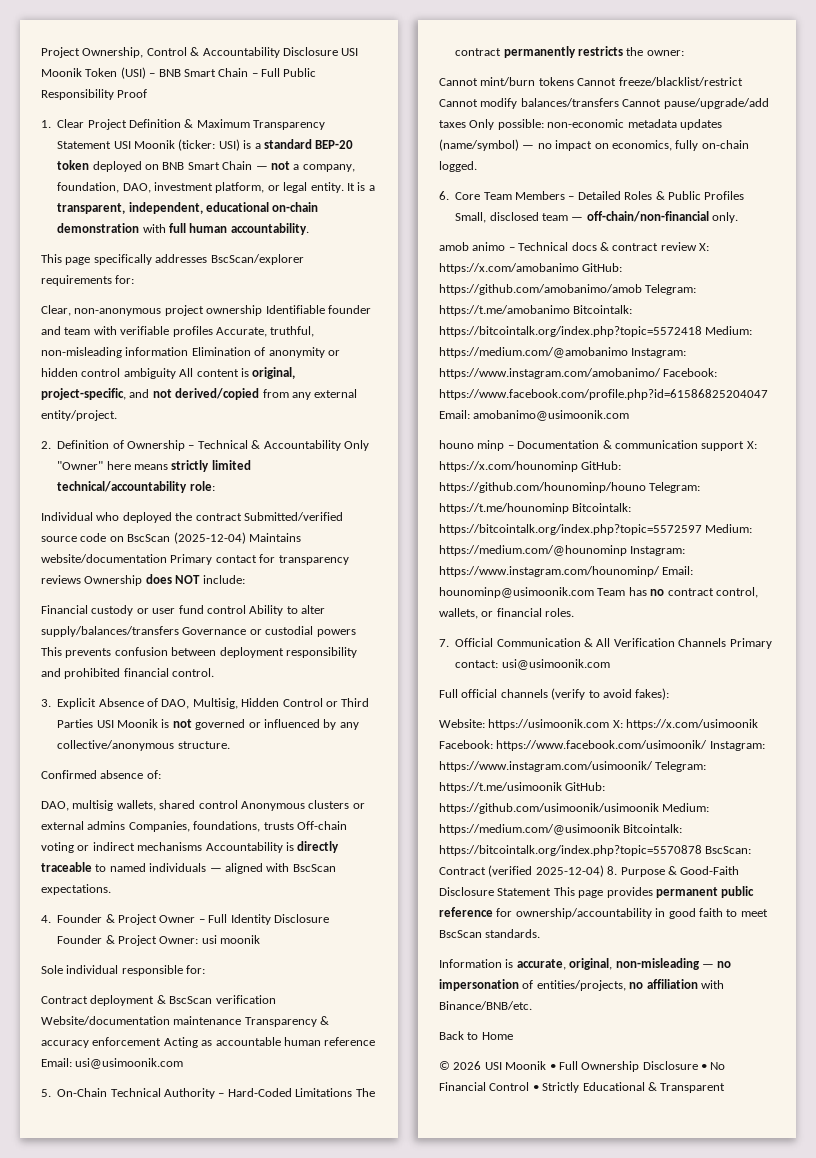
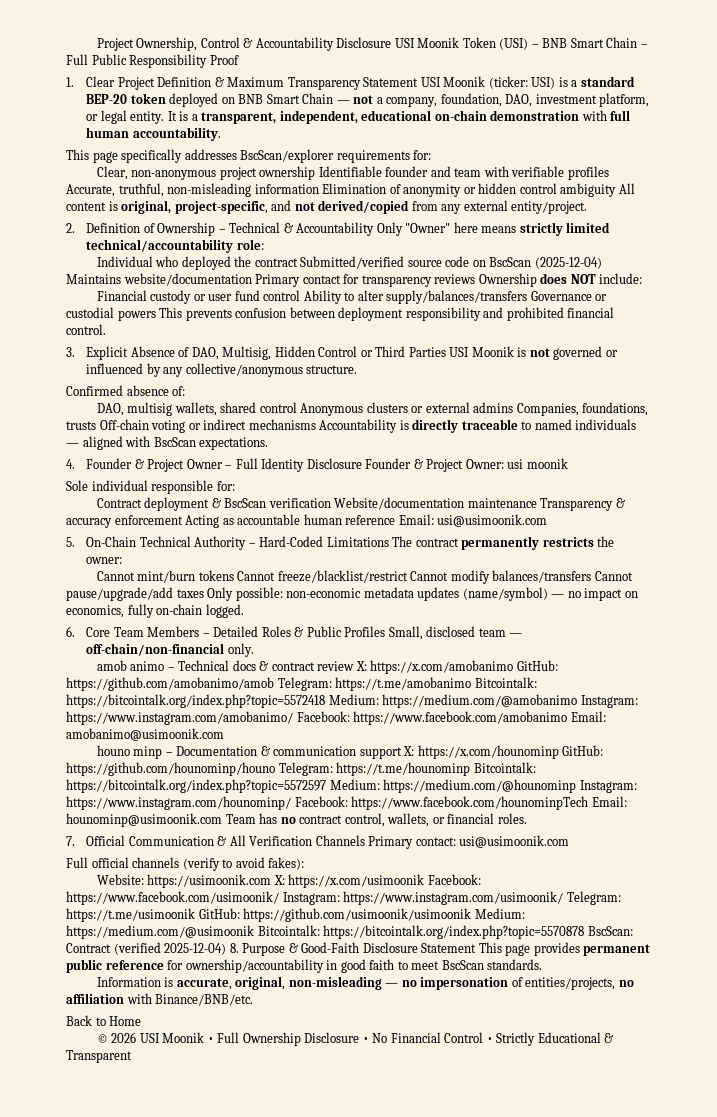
- amob animo – Technical docs & contract review X: https://x.com/amobanimo GitHub: https://github.com/amobanimo/amob Telegram: https://t.me/amobanimo Bitcointalk: https://bitcointalk.org/index.php?topic=5572418 Medium: https://medium.com/@amobanimo Instagram: https://www.instagram.com/amobanimo/ Facebook: https://www.facebook.com/profile.php?id=61586825204047 Email: amobanimo@usimoonik.com
+ amob animo – Technical docs & contract review X: https://x.com/amobanimo GitHub: https://github.com/amobanimo/amob Telegram: https://t.me/amobanimo Bitcointalk: https://bitcointalk.org/index.php?topic=5572418 Medium: https://medium.com/@amobanimo Instagram: https://www.instagram.com/amobanimo/ Facebook: https://www.facebook.com/amobanimo Email: amobanimo@usimoonik.com
- houno minp – Documentation & communication support X: https://x.com/hounominp GitHub: https://github.com/hounominp/houno Telegram: https://t.me/hounominp Bitcointalk: https://bitcointalk.org/index.php?topic=5572597 Medium: https://medium.com/@hounominp Instagram: https://www.instagram.com/hounominp/ Email: hounominp@usimoonik.com Team has no contract control, wallets, or financial roles.
+ houno minp – Documentation & communication support X: https://x.com/hounominp GitHub: https://github.com/hounominp/houno Telegram: https://t.me/hounominp Bitcointalk: https://bitcointalk.org/index.php?topic=5572597 Medium: https://medium.com/@hounominp Instagram: https://www.instagram.com/hounominp/ Facebook: https://www.facebook.com/hounominpTech Email: hounominp@usimoonik.com Team has no contract control, wallets, or financial roles.

